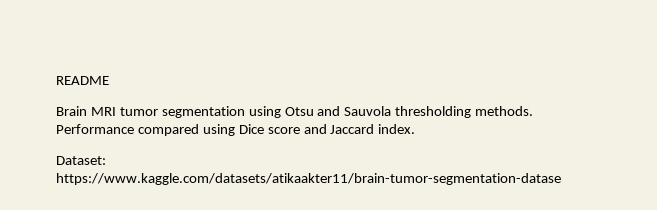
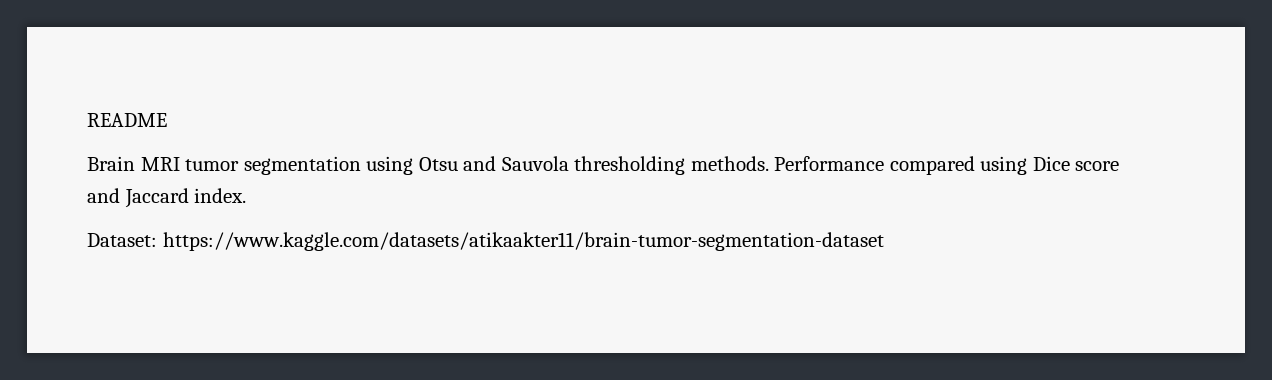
- Dataset: https://www.kaggle.com/datasets/atikaakter11/brain-tumor-segmentation-datase
+ Dataset: https://www.kaggle.com/datasets/atikaakter11/brain-tumor-segmentation-dataset

